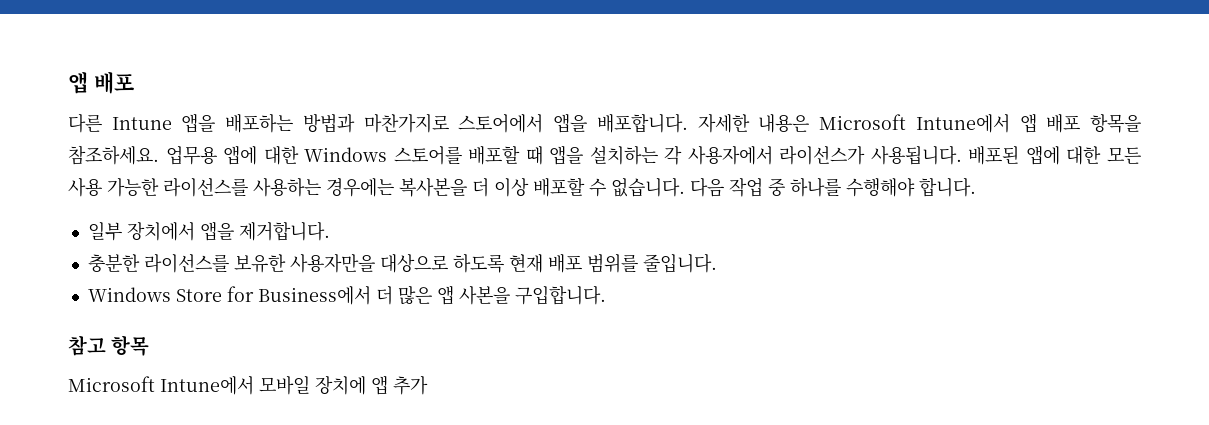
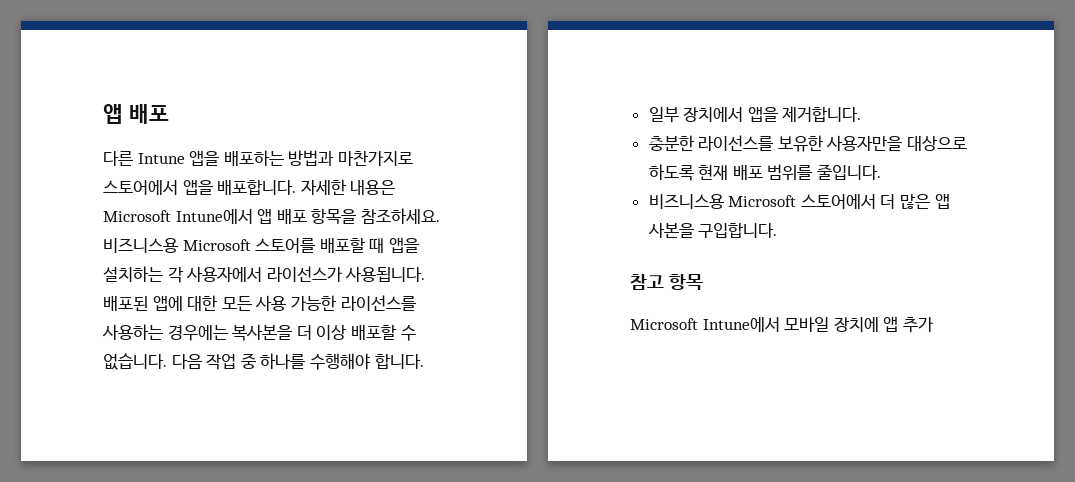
- 업무용 앱에 대한 Windows 스토어를 배포할 때 앱을 설치하는 각 사용자에서 라이선스가 사용됩니다.
+ 비즈니스용 Microsoft 스토어를 배포할 때 앱을 설치하는 각 사용자에서 라이선스가 사용됩니다.
- Windows Store for Business에서 더 많은 앱 사본을 구입합니다.
+ 비즈니스용 Microsoft 스토어에서 더 많은 앱 사본을 구입합니다.

